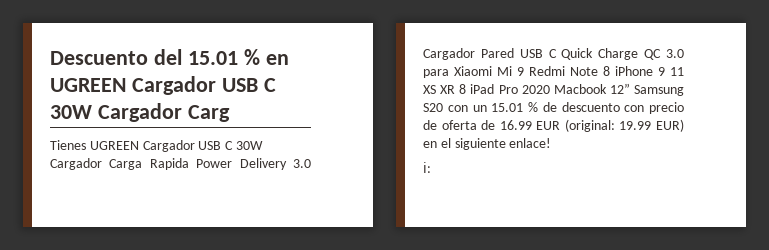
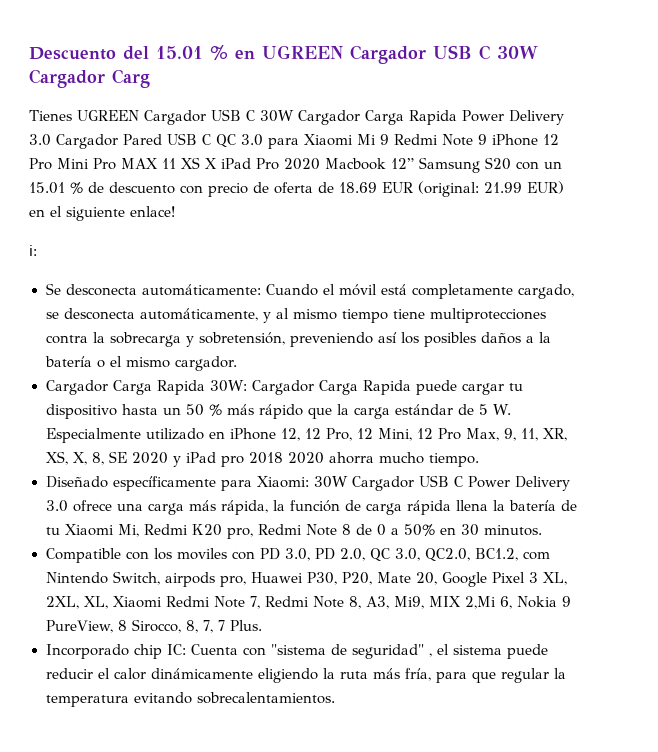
- Tienes UGREEN Cargador USB C 30W Cargador Carga Rapida Power Delivery 3.0 Cargador Pared USB C Quick Charge QC 3.0 para Xiaomi Mi 9 Redmi Note 8 iPhone 9 11 XS XR 8 iPad Pro 2020 Macbook 12” Samsung S20 con un 15.01 % de descuento con precio de oferta de 16.99 EUR (original: 19.99 EUR) en el siguiente enlace!
+ Tienes UGREEN Cargador USB C 30W Cargador Carga Rapida Power Delivery 3.0 Cargador Pared USB C QC 3.0 para Xiaomi Mi 9 Redmi Note 9 iPhone 12 Pro Mini Pro MAX 11 XS X iPad Pro 2020 Macbook 12” Samsung S20 con un 15.01 % de descuento con precio de oferta de 18.69 EUR (original: 21.99 EUR) en el siguiente enlace!
+ Se desconecta automáticamente: Cuando el móvil está completamente cargado, se desconecta automáticamente, y al mismo tiempo tiene multiprotecciones contra la sobrecarga y sobretensión, preveniendo así los posibles daños a la batería o el mismo cargador.
+ Cargador Carga Rapida 30W: Cargador Carga Rapida puede cargar tu dispositivo hasta un 50 % más rápido que la carga estándar de 5 W. Especialmente utilizado en iPhone 12, 12 Pro, 12 Mini, 12 Pro Max, 9, 11, XR, XS, X, 8, SE 2020 y iPad pro 2018 2020 ahorra mucho tiempo.
+ Diseñado específicamente para Xiaomi: 30W Cargador USB C Power Delivery 3.0 ofrece una carga más rápida, la función de carga rápida llena la batería de tu Xiaomi Mi, Redmi K20 pro, Redmi Note 8 de 0 a 50% en 30 minutos.
+ Compatible con los moviles con PD 3.0, PD 2.0, QC 3.0, QC2.0, BC1.2, com Nintendo Switch, airpods pro, Huawei P30, P20, Mate 20, Google Pixel 3 XL, 2XL, XL, Xiaomi Redmi Note 7, Redmi Note 8, A3, Mi9, MIX 2,Mi 6, Nokia 9 PureView, 8 Sirocco, 8, 7, 7 Plus.
+ Incorporado chip IC: Cuenta con "sistema de seguridad" , el sistema puede reducir el calor dinámicamente eligiendo la ruta más fría, para que regular la temperatura evitando sobrecalentamientos.

